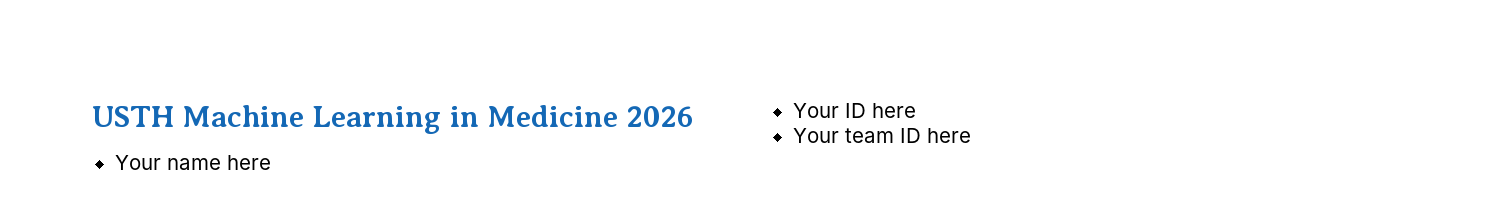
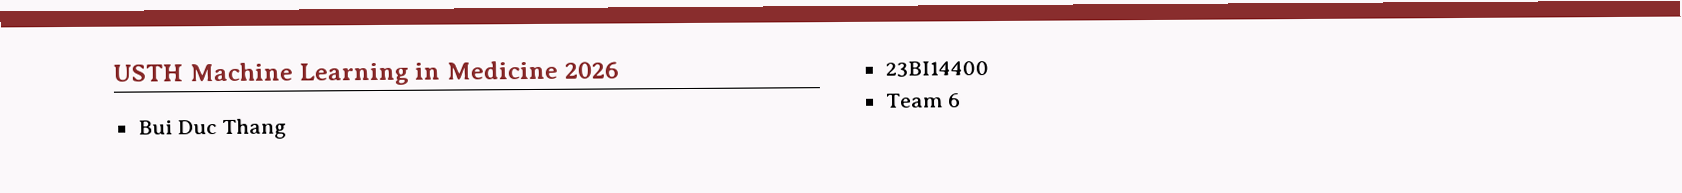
- Your name here
- Your ID here
- Your team ID here
+ Bui Duc Thang
+ 23BI14400
+ Team 6

